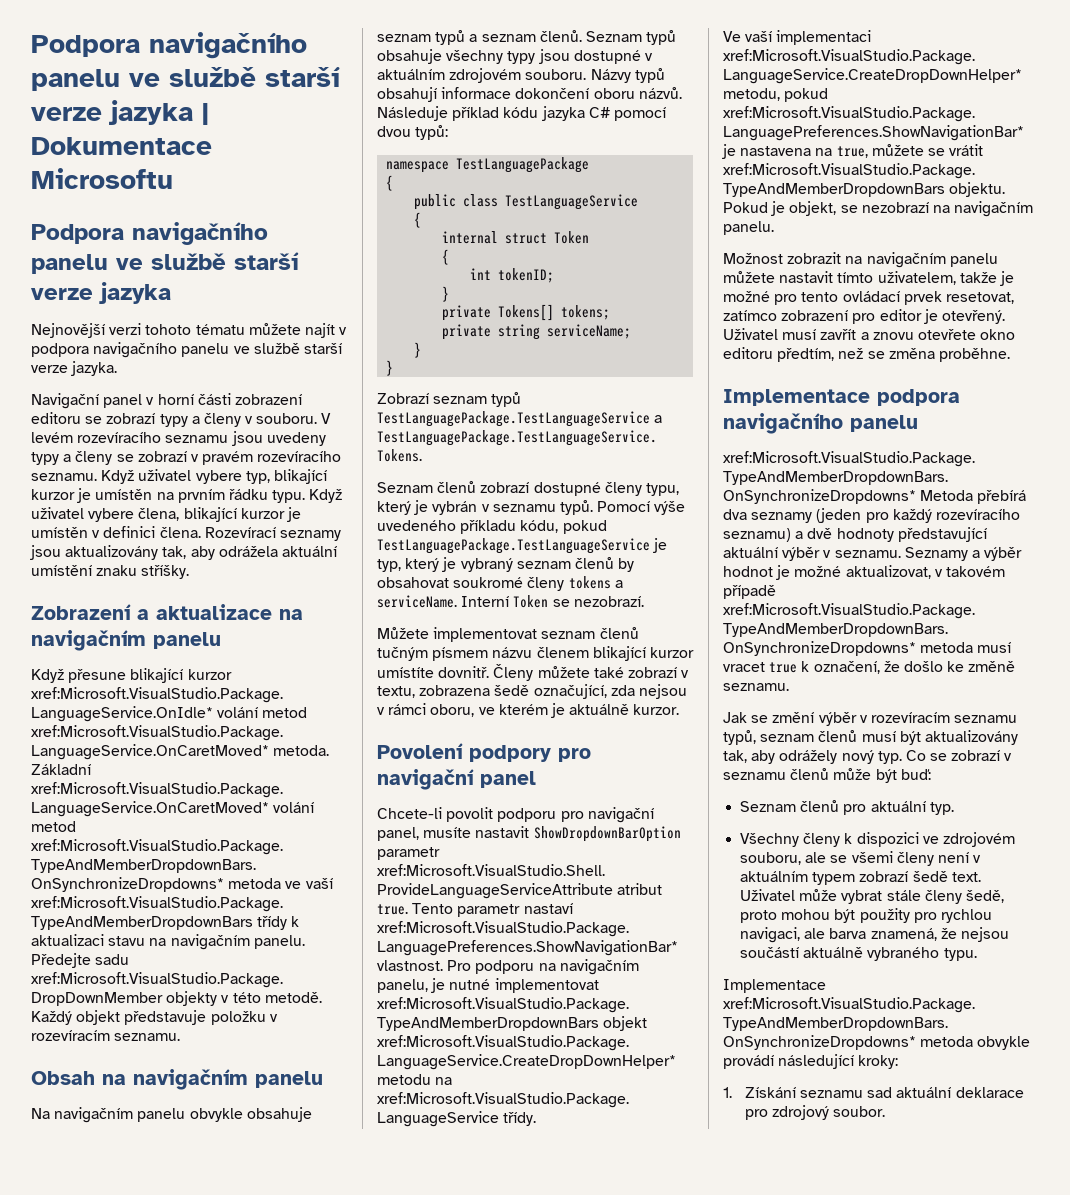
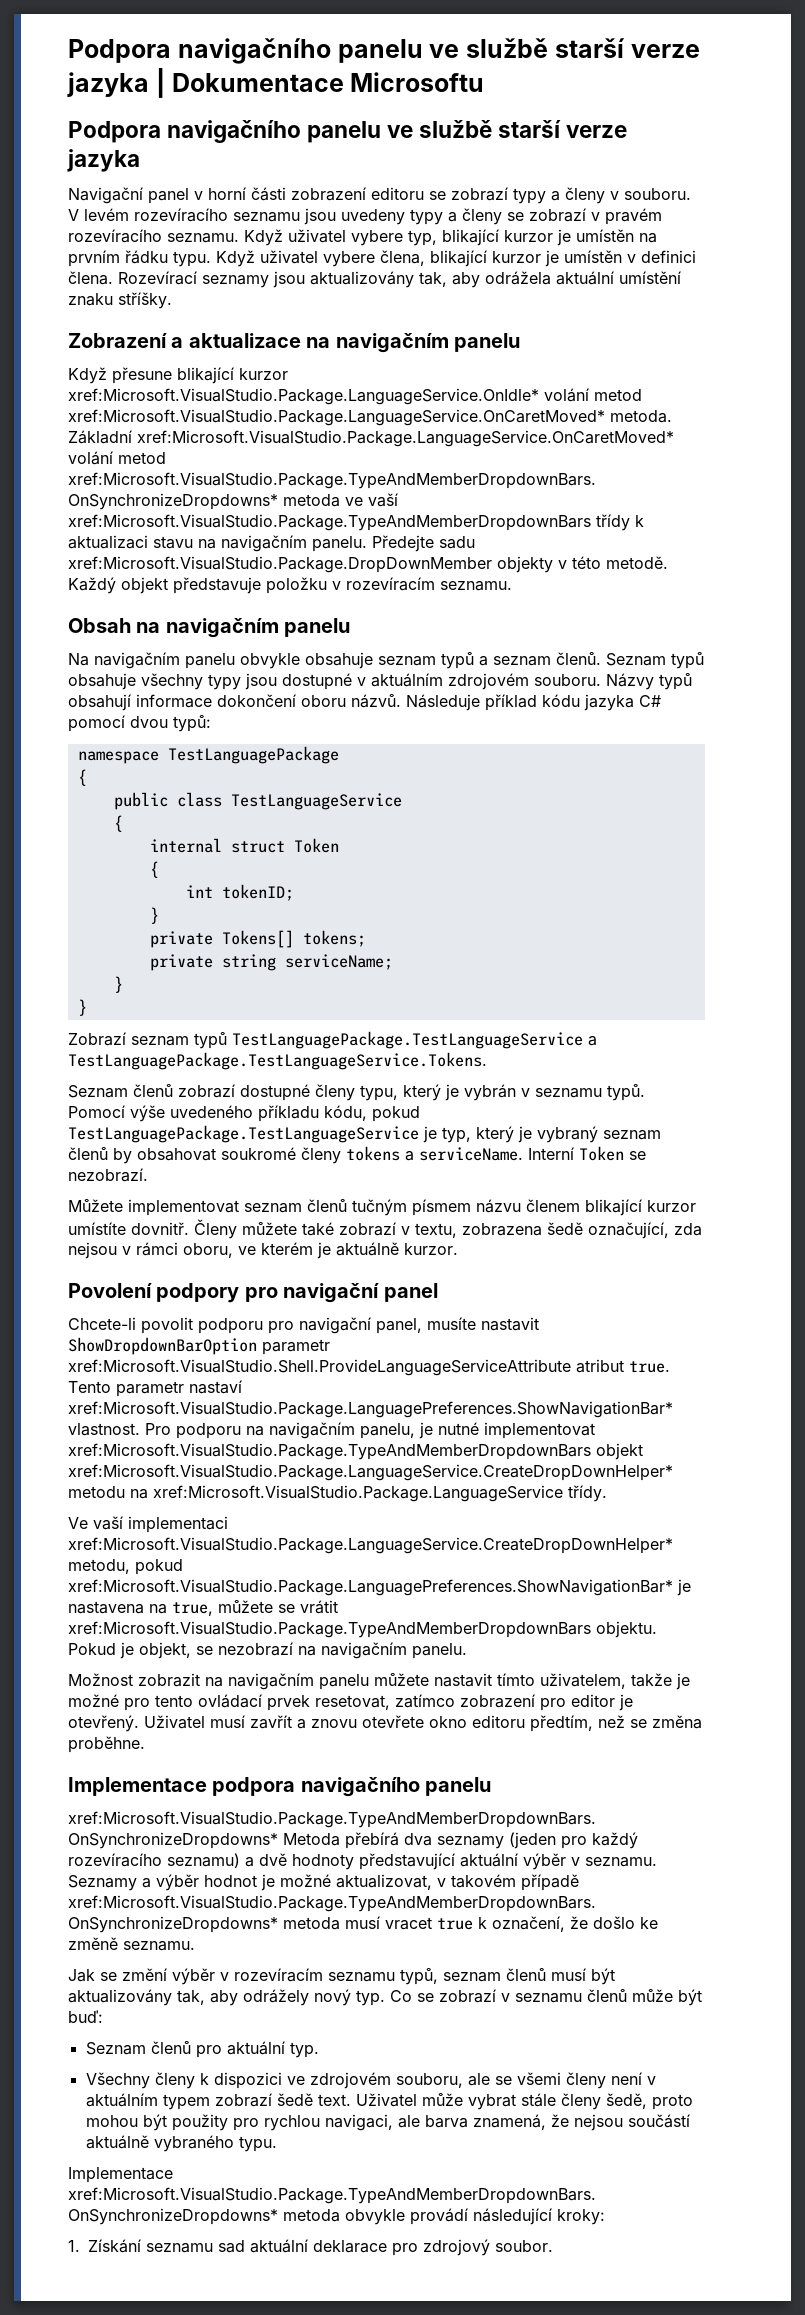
- Nejnovější verzi tohoto tématu můžete najít v podpora navigačního panelu ve službě starší verze jazyka.

